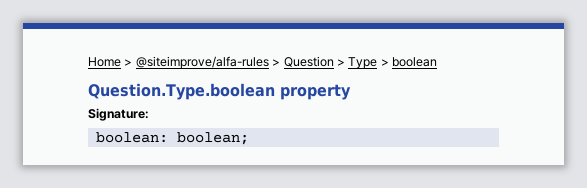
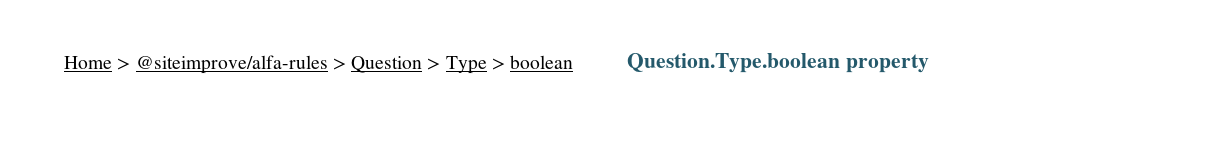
- Signature:
- boolean: boolean;

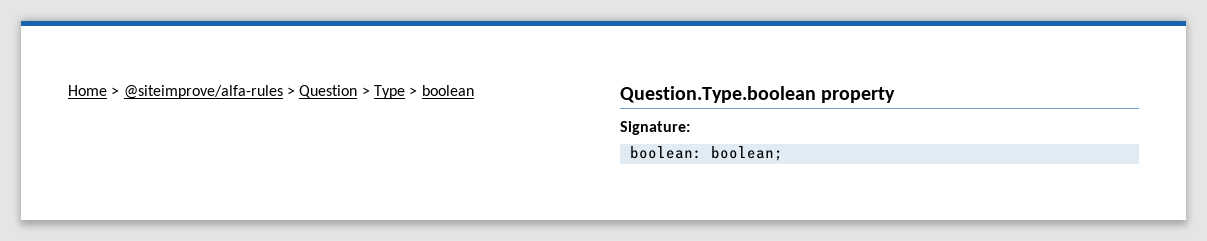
+ Signature:
+ boolean: boolean;

